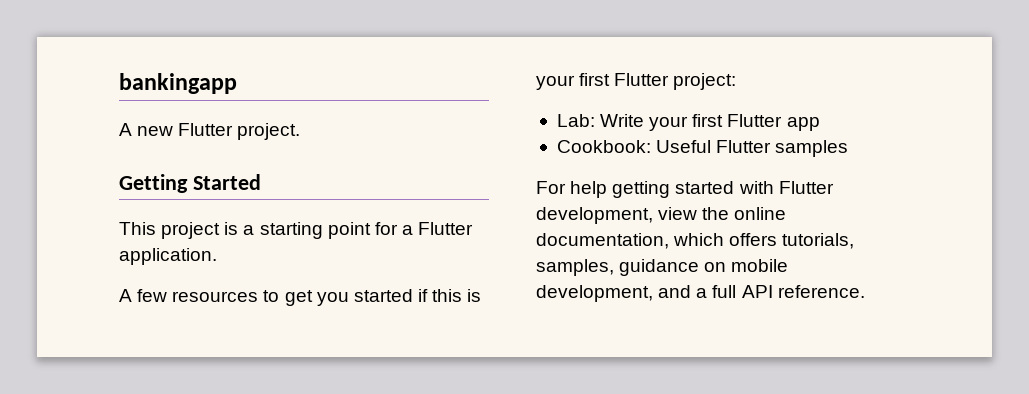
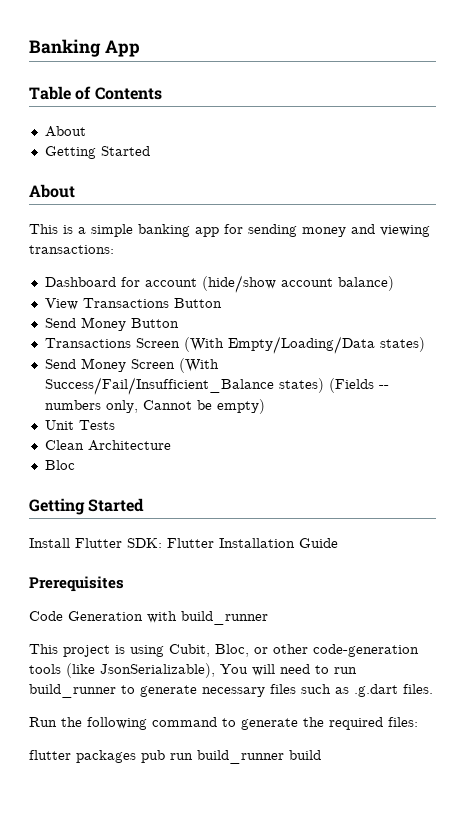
- bankingapp
- A new Flutter project.
+ Banking App
+ Table of Contents
+ About
  Getting Started
- This project is a starting point for a Flutter application.
- A few resources to get you started if this is your first Flutter project:
- Lab: Write your first Flutter app
- Cookbook: Useful Flutter samples
- For help getting started with Flutter development, view the online documentation, which offers tutorials, samples, guidance on mobile development, and a full API reference.
+ About
+ This is a simple banking app for sending money and viewing transactions:
+ Dashboard for account (hide/show account balance)
+ View Transactions Button
+ Send Money Button
+ Transactions Screen (With Empty/Loading/Data states)
+ Send Money Screen (With Success/Fail/Insufficient_Balance states) (Fields -- numbers only, Cannot be empty)
+ Unit Tests
+ Clean Architecture
+ Bloc
+ Getting Started
+ Install Flutter SDK: Flutter Installation Guide
+ Prerequisites
+ Code Generation with build_runner
+ This project is using Cubit, Bloc, or other code-generation tools (like JsonSerializable), You will need to run build_runner to generate necessary files such as .g.dart files.
+ Run the following command to generate the required files:
+ flutter packages pub run build_runner build

